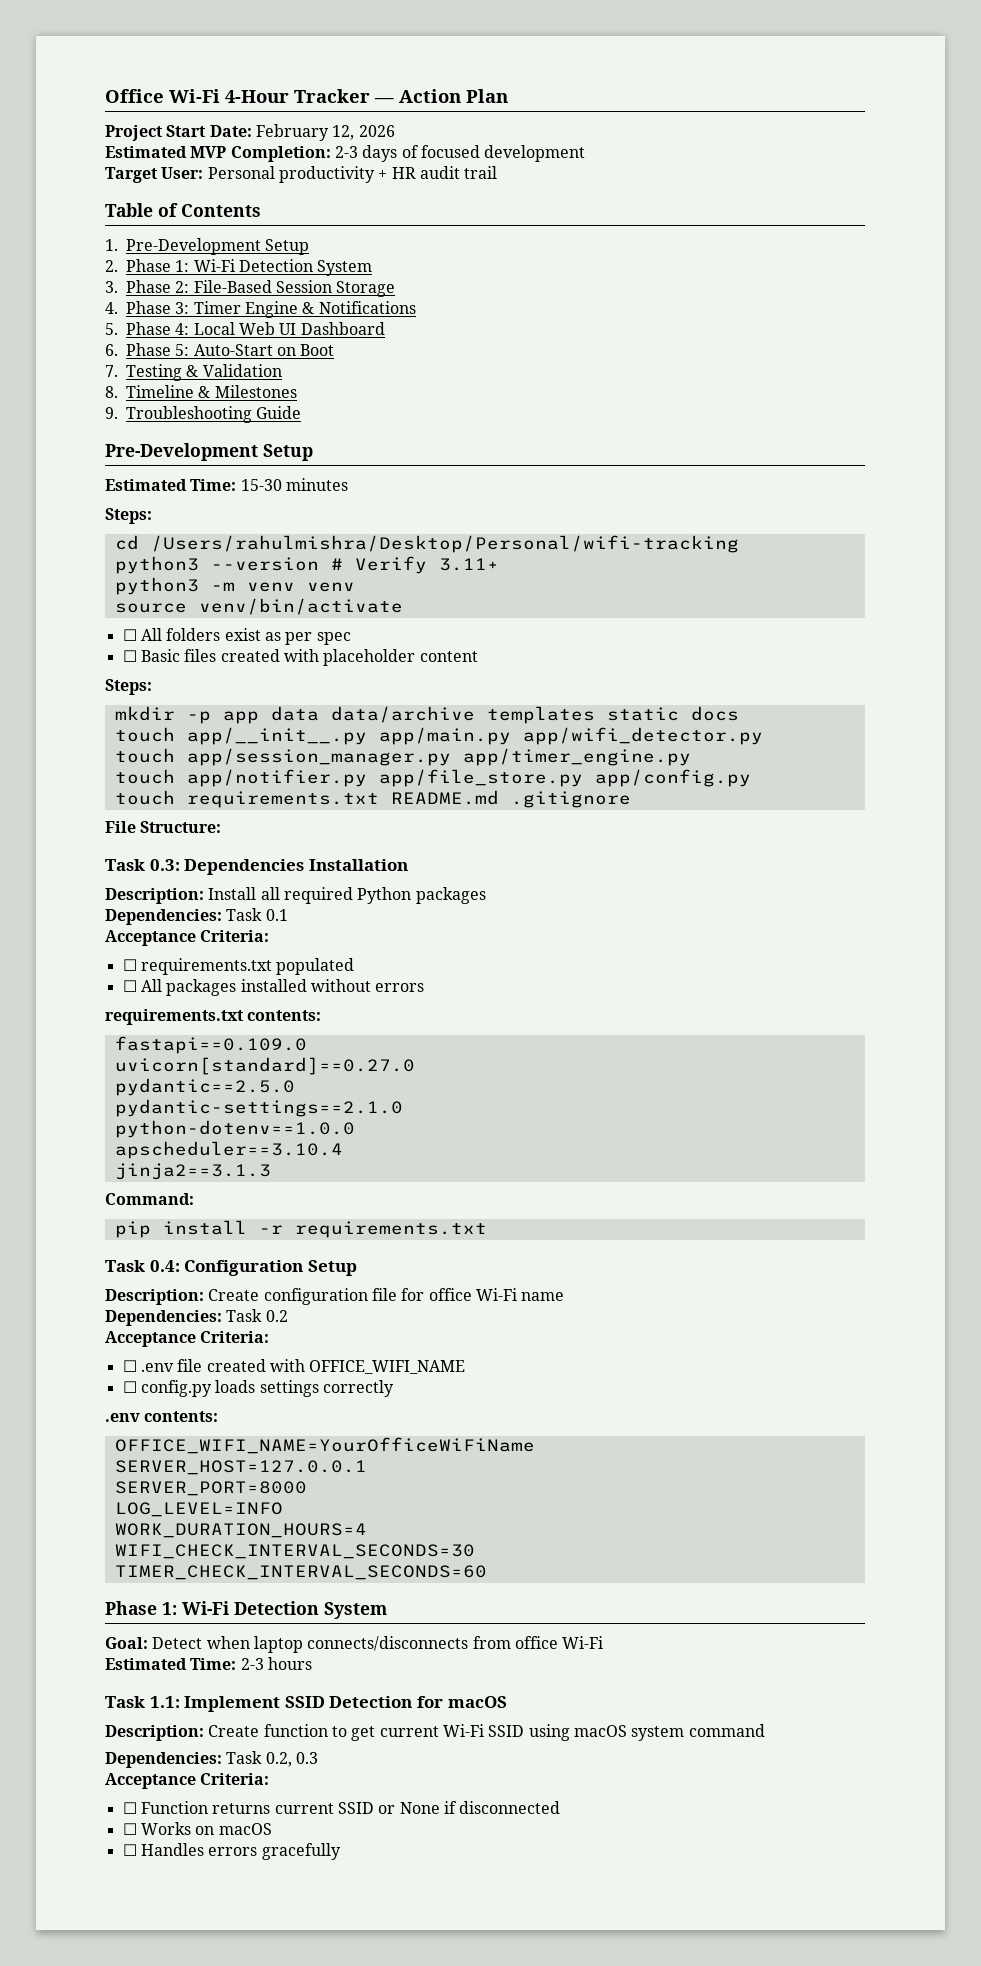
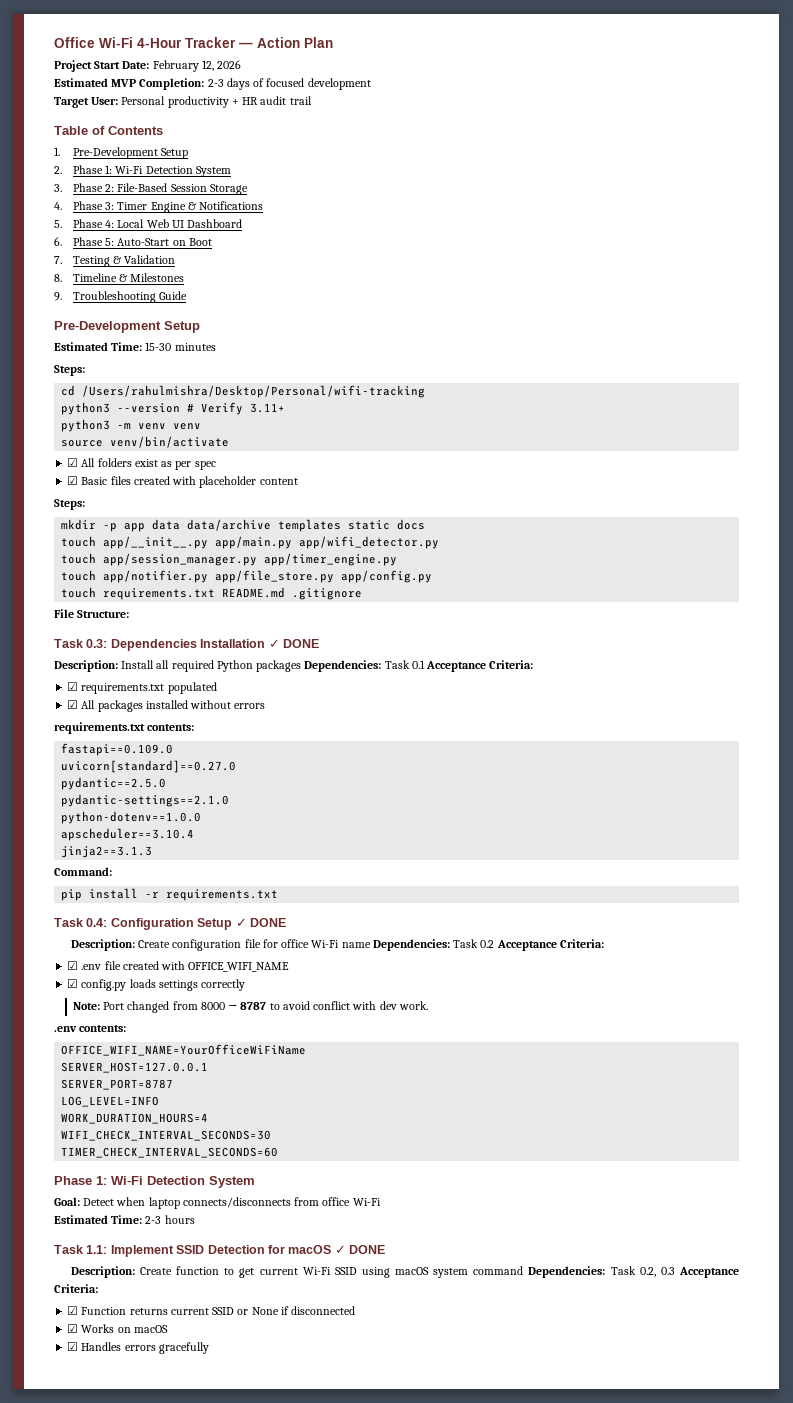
- ☐ All folders exist as per spec
+ ☑ All folders exist as per spec
- ☐ Basic files created with placeholder content
+ ☑ Basic files created with placeholder content
- Task 0.3: Dependencies Installation
+ Task 0.3: Dependencies Installation ✓ DONE
- Description: Install all required Python packages
- Dependencies: Task 0.1
- Acceptance Criteria:
- ☐ requirements.txt populated
+ Description: Install all required Python packages Dependencies: Task 0.1 Acceptance Criteria:
+ ☑ requirements.txt populated
- ☐ All packages installed without errors
+ ☑ All packages installed without errors
- Task 0.4: Configuration Setup
+ Task 0.4: Configuration Setup ✓ DONE
- Description: Create configuration file for office Wi-Fi name
- Dependencies: Task 0.2
- Acceptance Criteria:
- ☐ .env file created with OFFICE_WIFI_NAME
+ Description: Create configuration file for office Wi-Fi name Dependencies: Task 0.2 Acceptance Criteria:
+ ☑ .env file created with OFFICE_WIFI_NAME
- ☐ config.py loads settings correctly
+ ☑ config.py loads settings correctly
+ Note: Port changed from 8000 → 8787 to avoid conflict with dev work.
- SERVER_PORT=8000
+ SERVER_PORT=8787
- Task 1.1: Implement SSID Detection for macOS
+ Task 1.1: Implement SSID Detection for macOS ✓ DONE
- Description: Create function to get current Wi-Fi SSID using macOS system command
- Dependencies: Task 0.2, 0.3
- Acceptance Criteria:
- ☐ Function returns current SSID or None if disconnected
+ Description: Create function to get current Wi-Fi SSID using macOS system command Dependencies: Task 0.2, 0.3 Acceptance Criteria:
+ ☑ Function returns current SSID or None if disconnected
- ☐ Works on macOS
+ ☑ Works on macOS
- ☐ Handles errors gracefully
+ ☑ Handles errors gracefully

